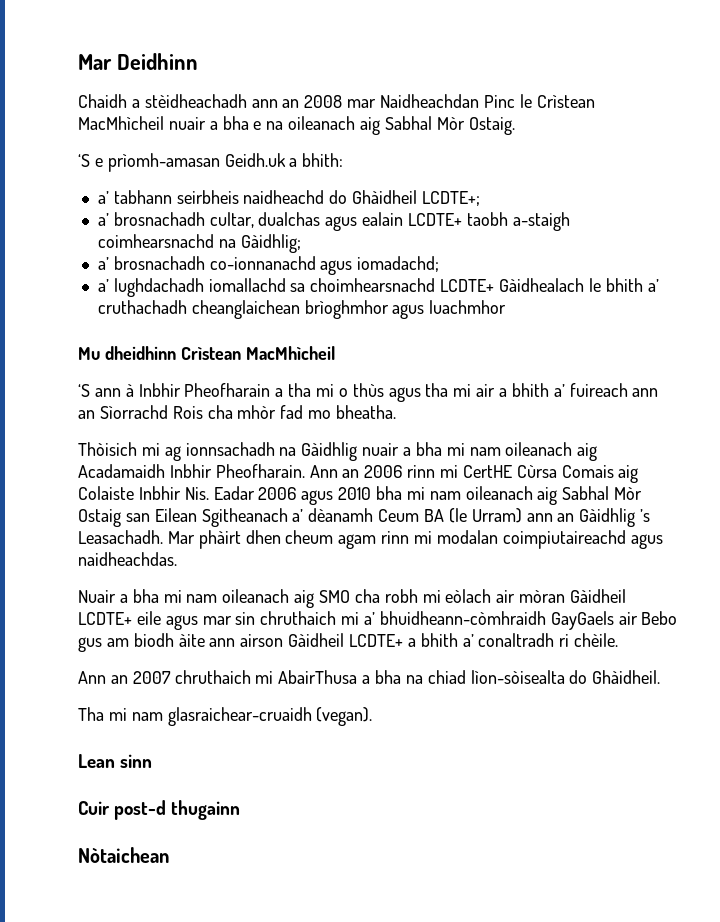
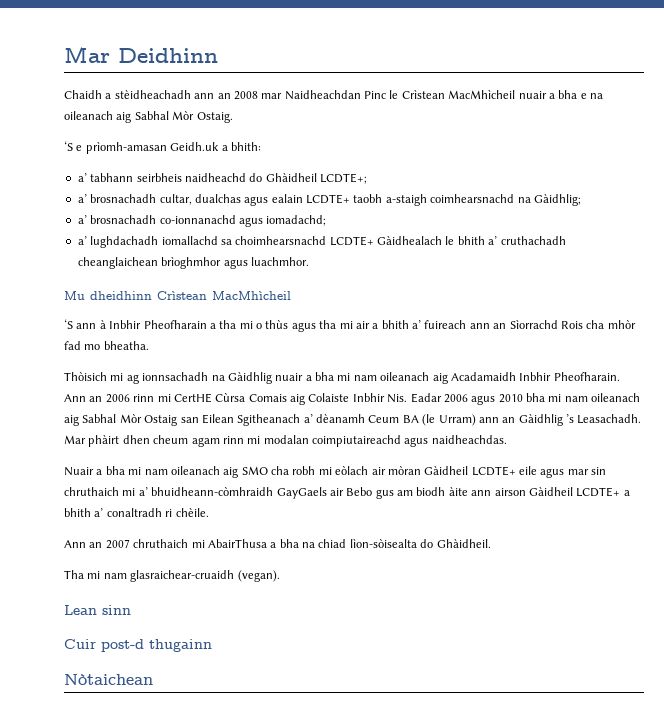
- a’ lughdachadh iomallachd sa choimhearsnachd LCDTE+ Gàidhealach le bhith a’ cruthachadh cheanglaichean brìoghmhor agus luachmhor
+ a’ lughdachadh iomallachd sa choimhearsnachd LCDTE+ Gàidhealach le bhith a’ cruthachadh cheanglaichean brìoghmhor agus luachmhor.

